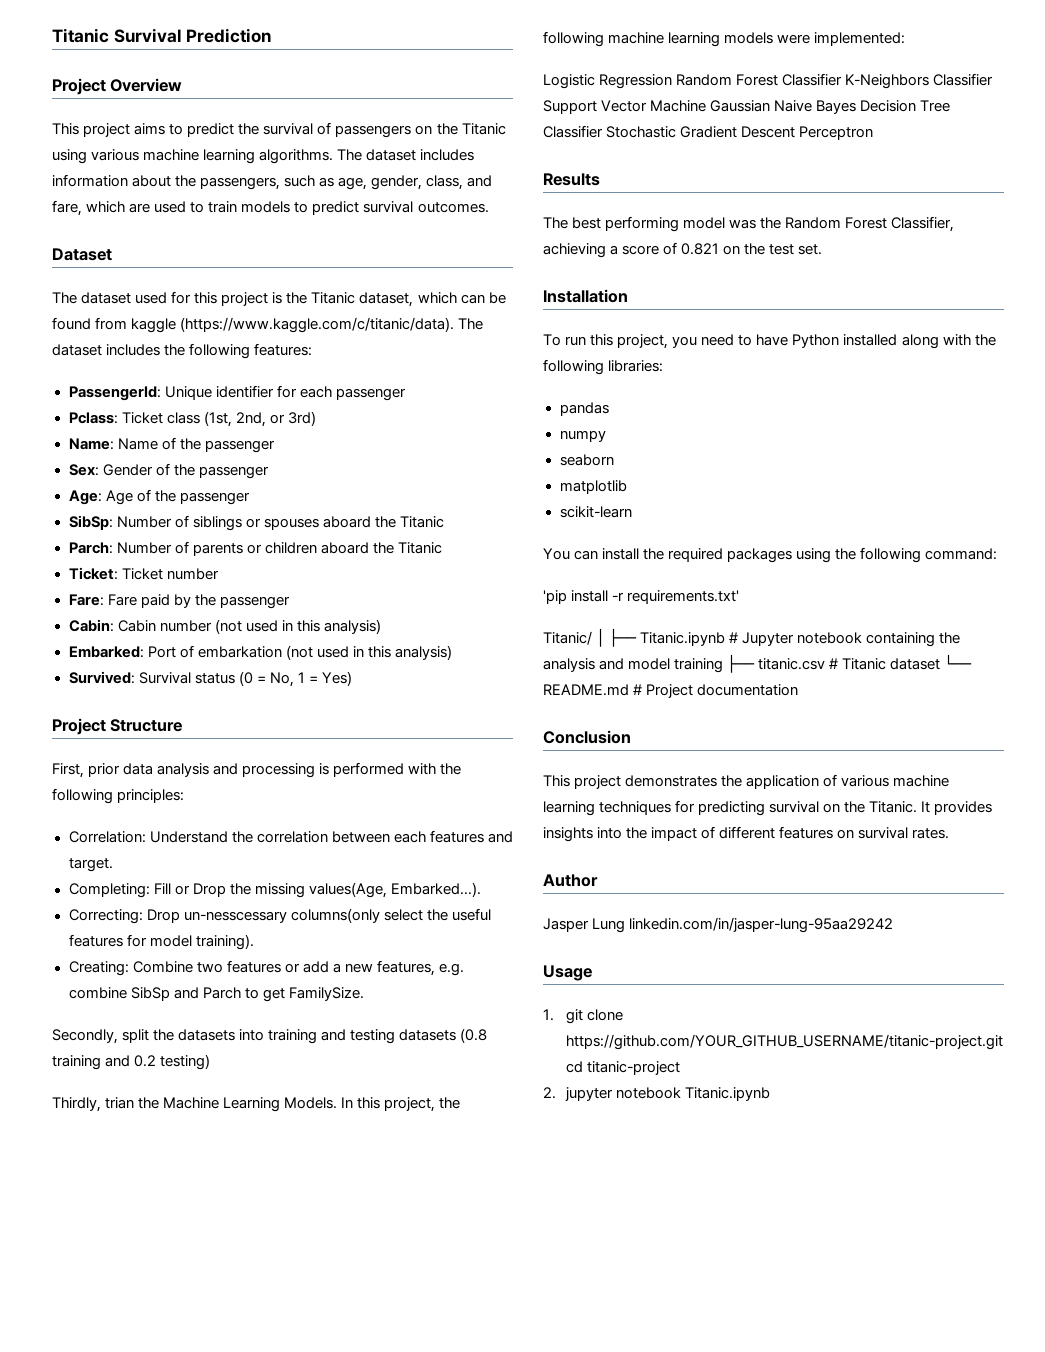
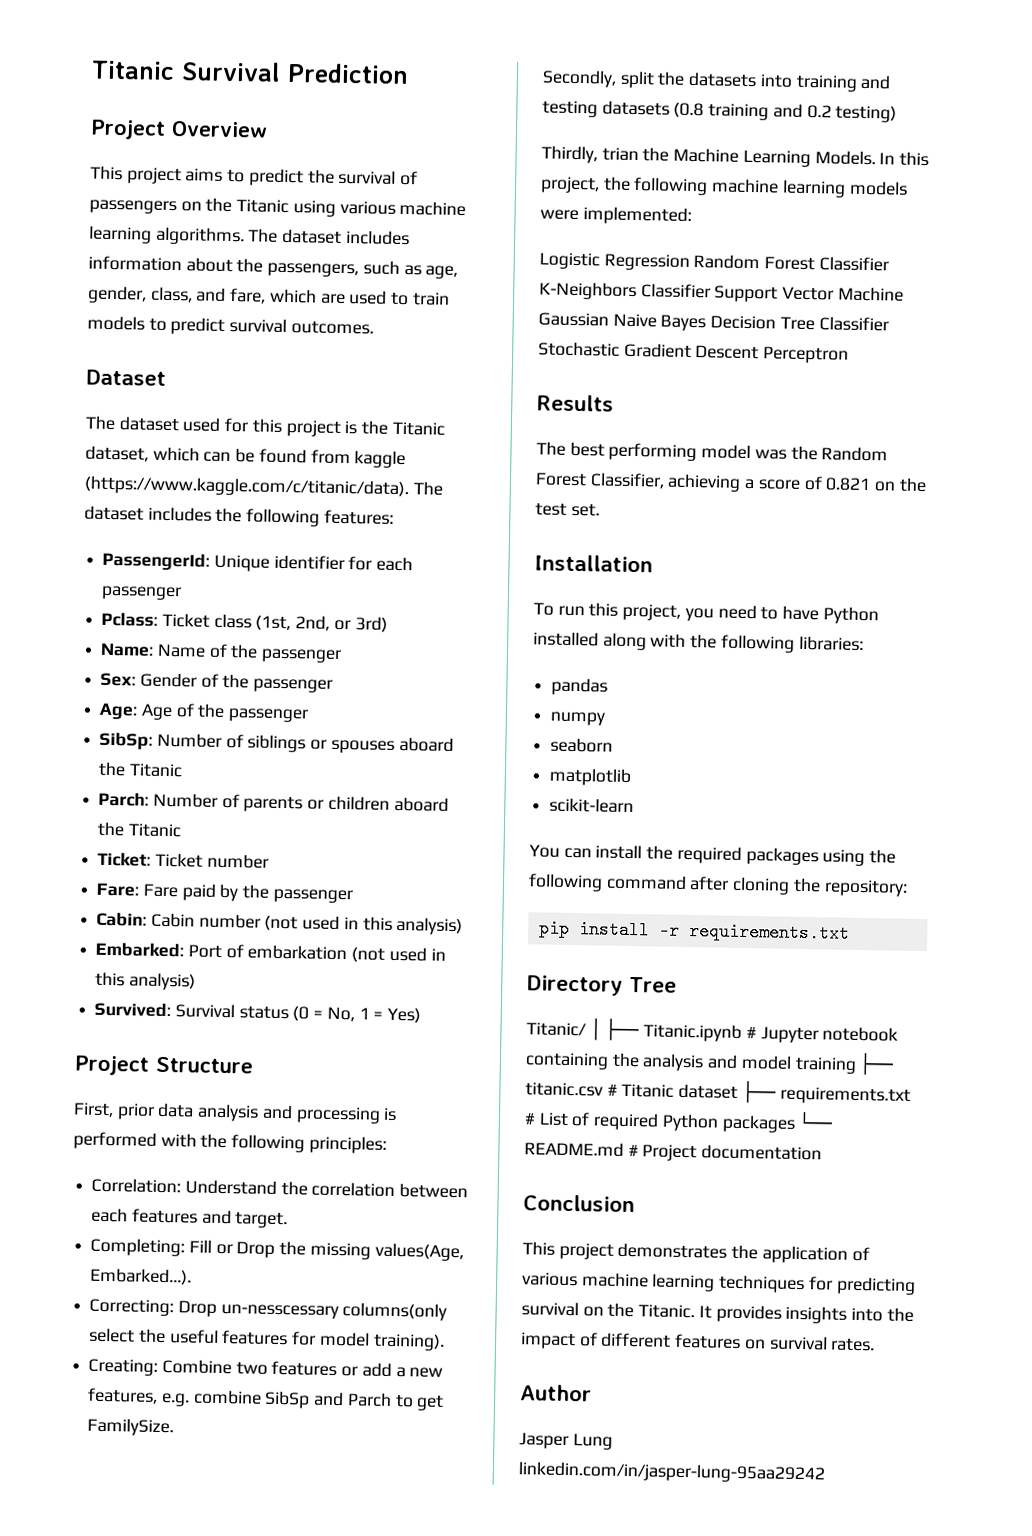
- You can install the required packages using the following command:
- 'pip install -r requirements.txt'
+ You can install the required packages using the following command after cloning the repository:
+ pip install -r requirements.txt
+ Directory Tree
- Titanic/ │ ├── Titanic.ipynb # Jupyter notebook containing the analysis and model training ├── titanic.csv # Titanic dataset └── README.md # Project documentation
+ Titanic/ │ ├── Titanic.ipynb # Jupyter notebook containing the analysis and model training ├── titanic.csv # Titanic dataset ├── requirements.txt # List of required Python packages └── README.md # Project documentation
- Usage
- 1. git clone https://github.com/YOUR_GITHUB_USERNAME/titanic-project.git cd titanic-project
- 2. jupyter notebook Titanic.ipynb

